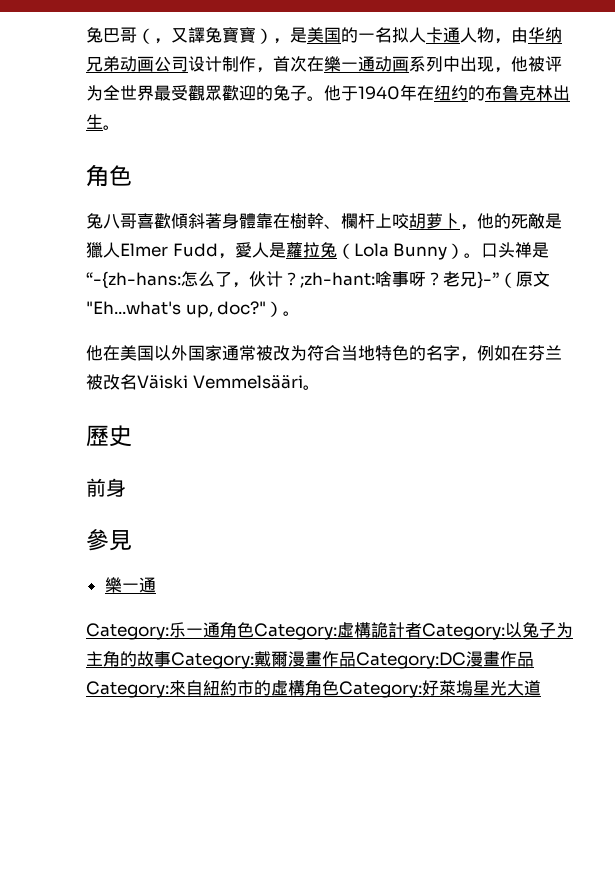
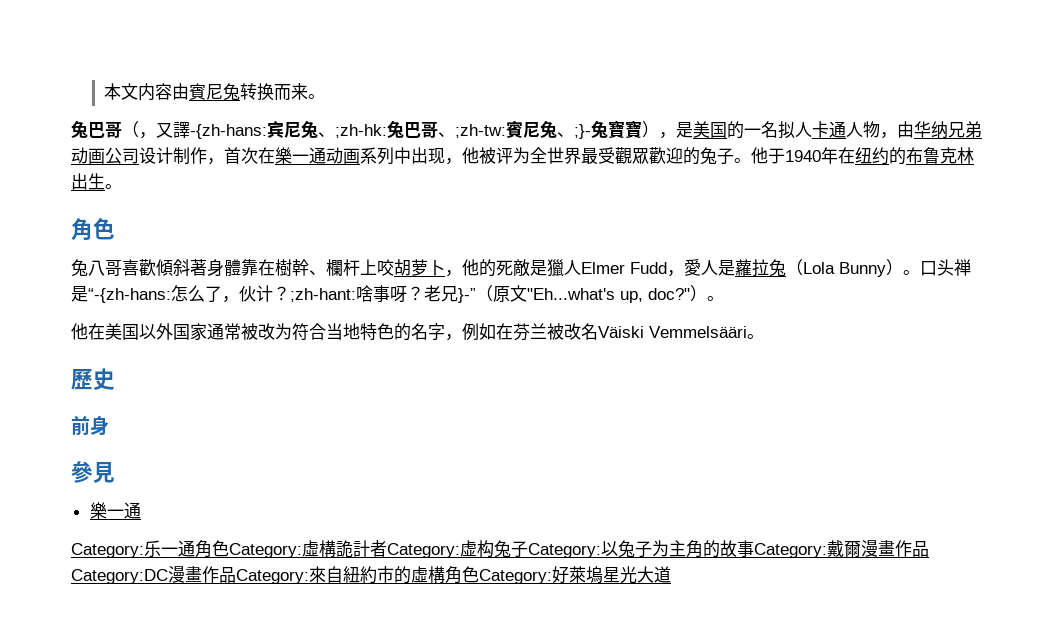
- 兔巴哥（，又譯兔寶寶），是美国的一名拟人卡通人物，由华纳兄弟动画公司设计制作，首次在樂一通动画系列中出现，他被评为全世界最受觀眾歡迎的兔子。
+ 本文内容由賓尼兔转换而来。
+ 兔巴哥（，又譯-{zh-hans:宾尼兔、;zh-hk:兔巴哥、;zh-tw:賓尼兔、;}-兔寶寶），是美国的一名拟人卡通人物，由华纳兄弟动画公司设计制作，首次在樂一通动画系列中出现，他被评为全世界最受觀眾歡迎的兔子。
- Category:乐一通角色Category:虛構詭計者Category:以兔子为主角的故事Category:戴爾漫畫作品Category:DC漫畫作品Category:來自紐約市的虛構角色Category:好萊塢星光大道
+ Category:乐一通角色Category:虛構詭計者Category:虚构兔子Category:以兔子为主角的故事Category:戴爾漫畫作品Category:DC漫畫作品Category:來自紐約市的虛構角色Category:好萊塢星光大道

